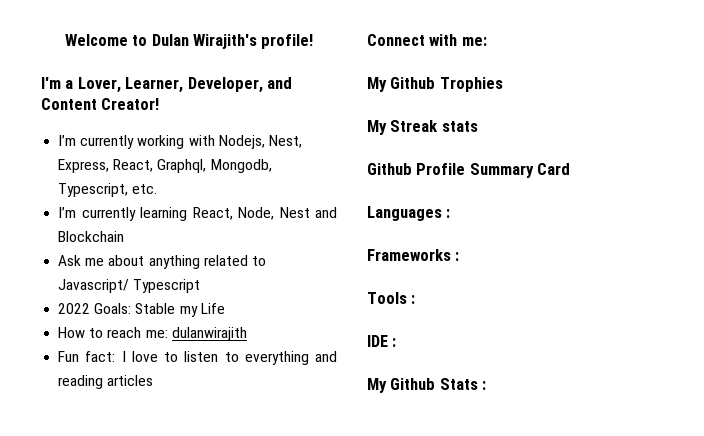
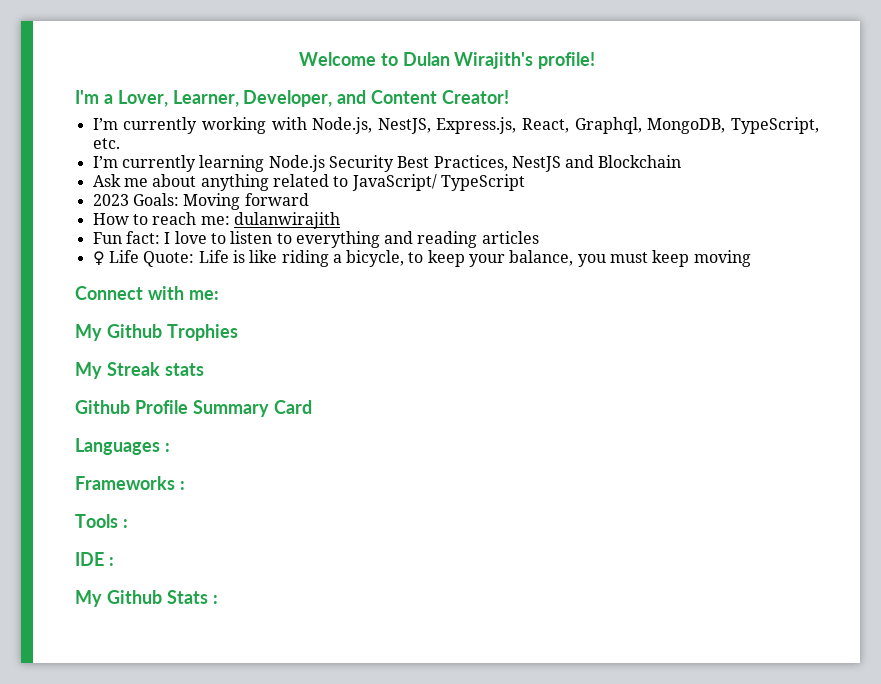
- I’m currently working with Nodejs, Nest, Express, React, Graphql, Mongodb, Typescript, etc.
+ I’m currently working with Node.js, NestJS, Express.js, React, Graphql, MongoDB, TypeScript, etc.
- I’m currently learning React, Node, Nest and Blockchain
+ I’m currently learning Node.js Security Best Practices, NestJS and Blockchain
- Ask me about anything related to Javascript/ Typescript
- 2022 Goals: Stable my Life
+ Ask me about anything related to JavaScript/ TypeScript
+ 2023 Goals: Moving forward
+ ♀ Life Quote: Life is like riding a bicycle, to keep your balance, you must keep moving

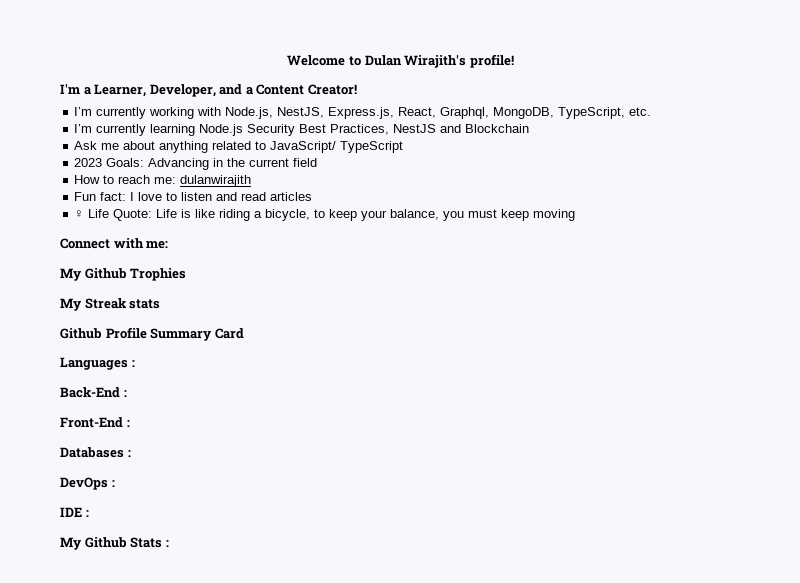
- I'm a Lover, Learner, Developer, and Content Creator!
+ I'm a Learner, Developer, and a Content Creator!
- 2023 Goals: Moving forward
+ 2023 Goals: Advancing in the current field
- Fun fact: I love to listen to everything and reading articles
+ Fun fact: I love to listen and read articles
- Frameworks :
- Tools :
+ Back-End :
+ Front-End :
+ Databases :
+ DevOps :

